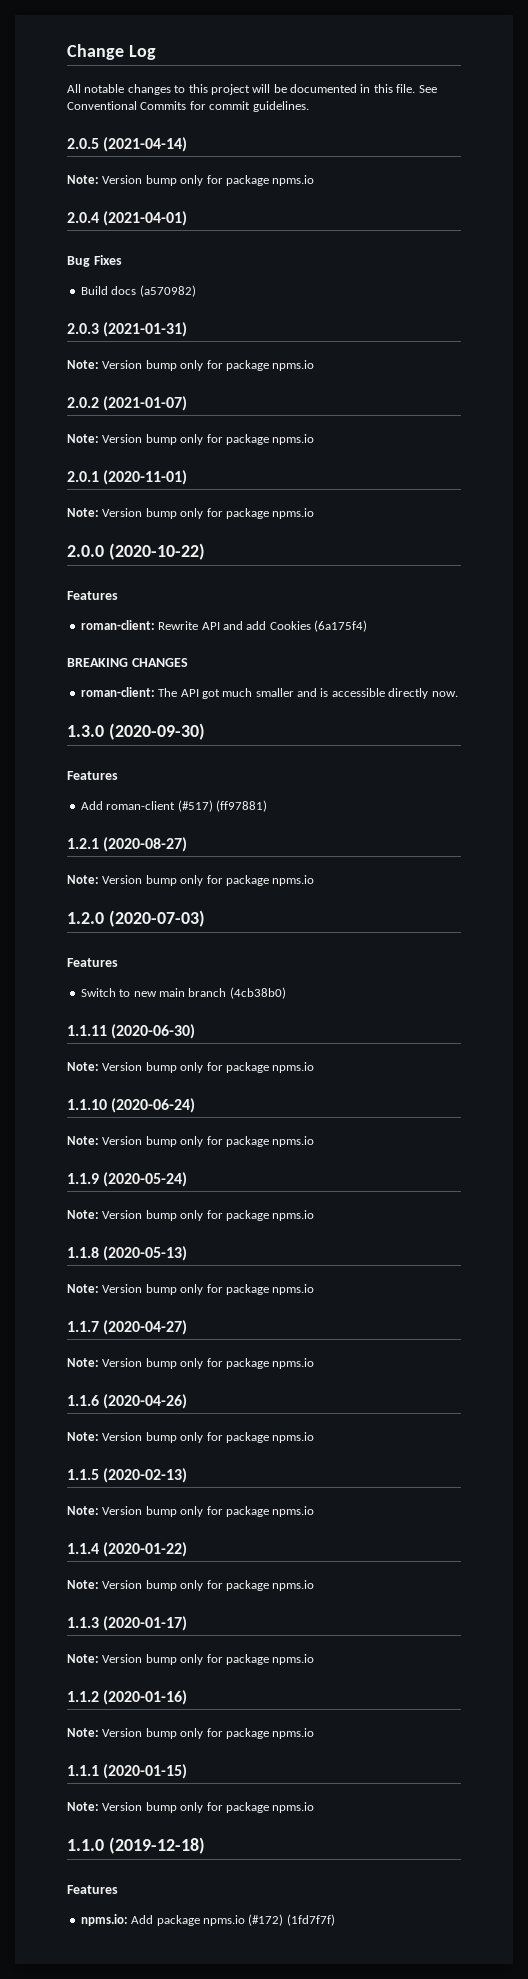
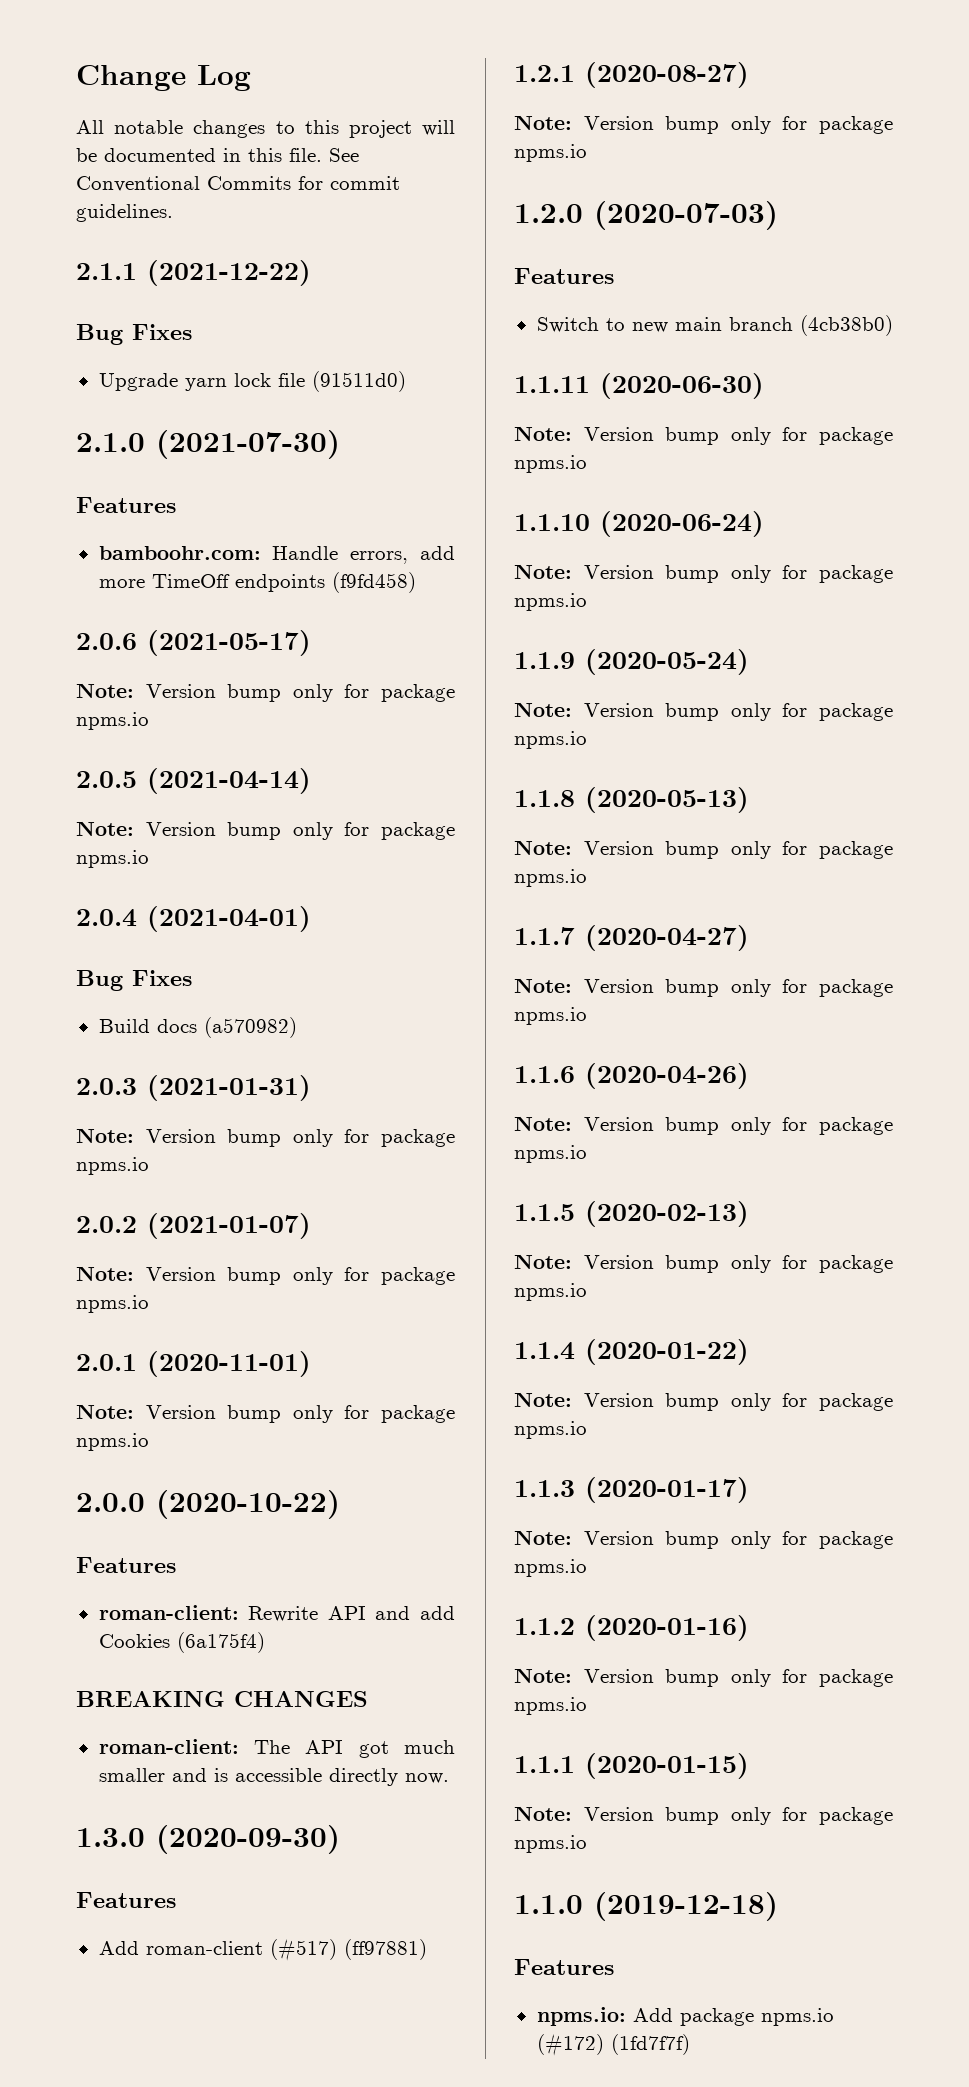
+ 2.1.1 (2021-12-22)
+ Bug Fixes
+ Upgrade yarn lock file (91511d0)
+ 2.1.0 (2021-07-30)
+ Features
+ bamboohr.com: Handle errors, add more TimeOff endpoints (f9fd458)
+ 2.0.6 (2021-05-17)
+ Note: Version bump only for package npms.io

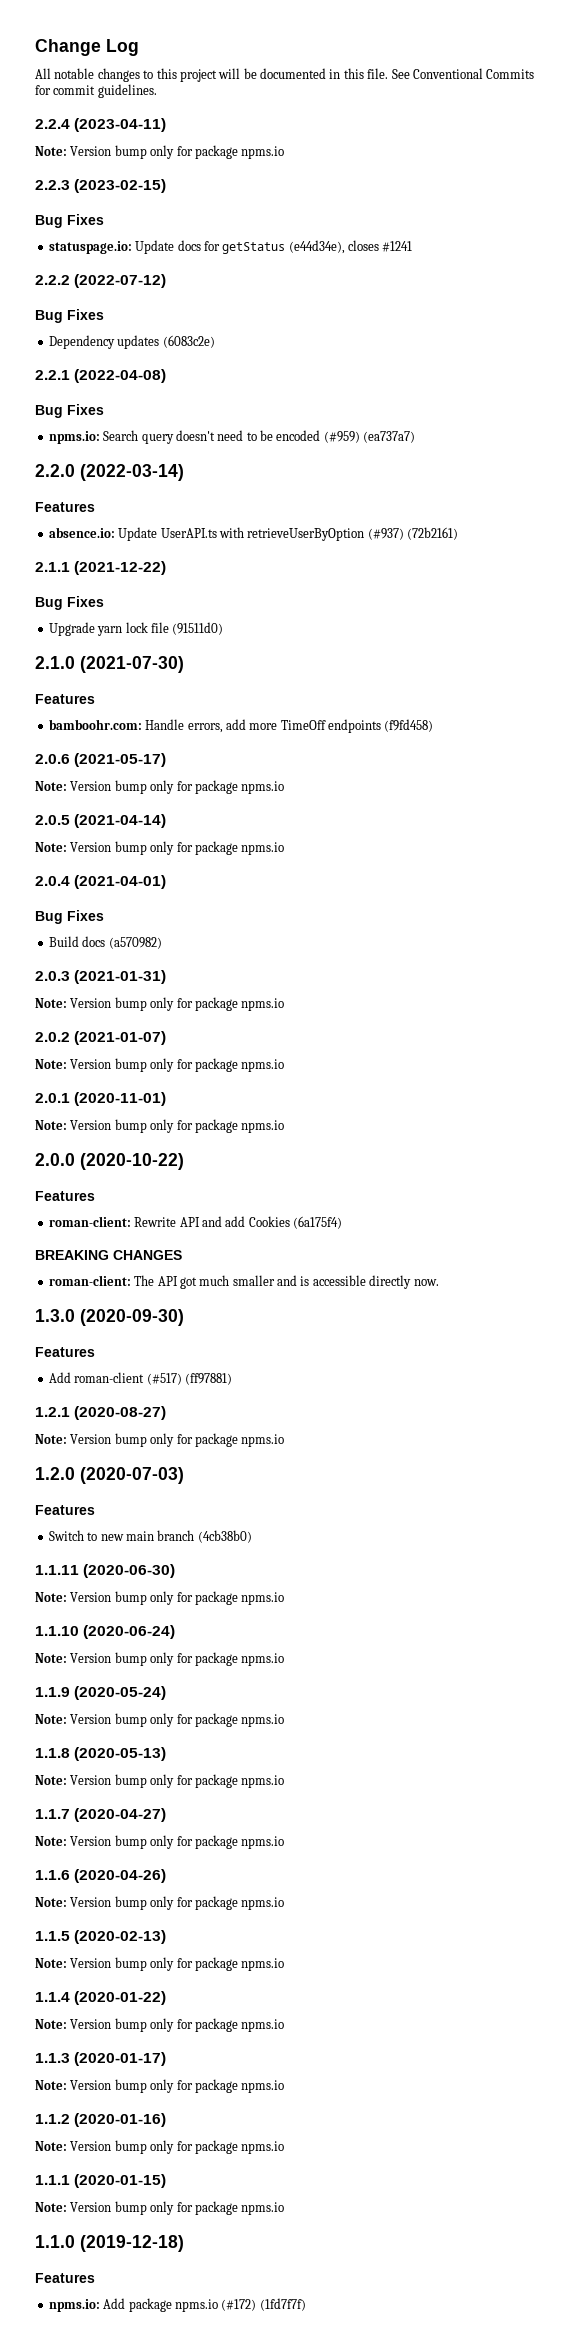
+ 2.2.4 (2023-04-11)
+ Note: Version bump only for package npms.io
+ 2.2.3 (2023-02-15)
+ Bug Fixes
+ statuspage.io: Update docs for getStatus (e44d34e), closes #1241
+ 2.2.2 (2022-07-12)
+ Bug Fixes
+ Dependency updates (6083c2e)
+ 2.2.1 (2022-04-08)
+ Bug Fixes
+ npms.io: Search query doesn't need to be encoded (#959) (ea737a7)
+ 2.2.0 (2022-03-14)
+ Features
+ absence.io: Update UserAPI.ts with retrieveUserByOption (#937) (72b2161)

